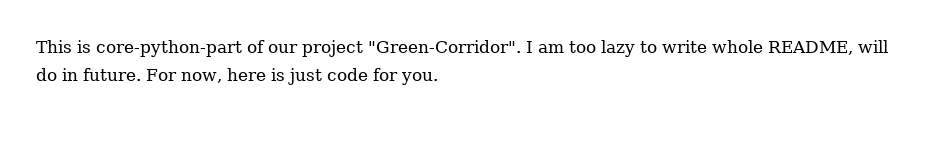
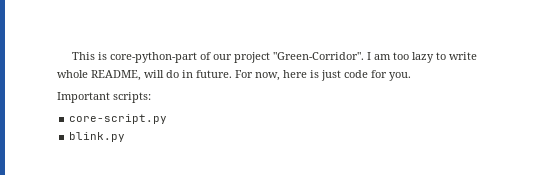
+ Important scripts:
+ core-script.py
+ blink.py

